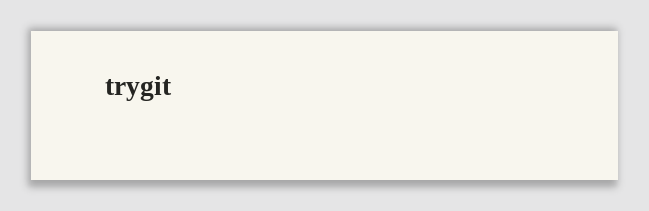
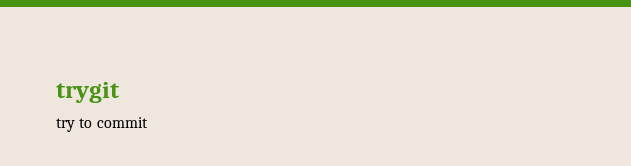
+ try to commit

